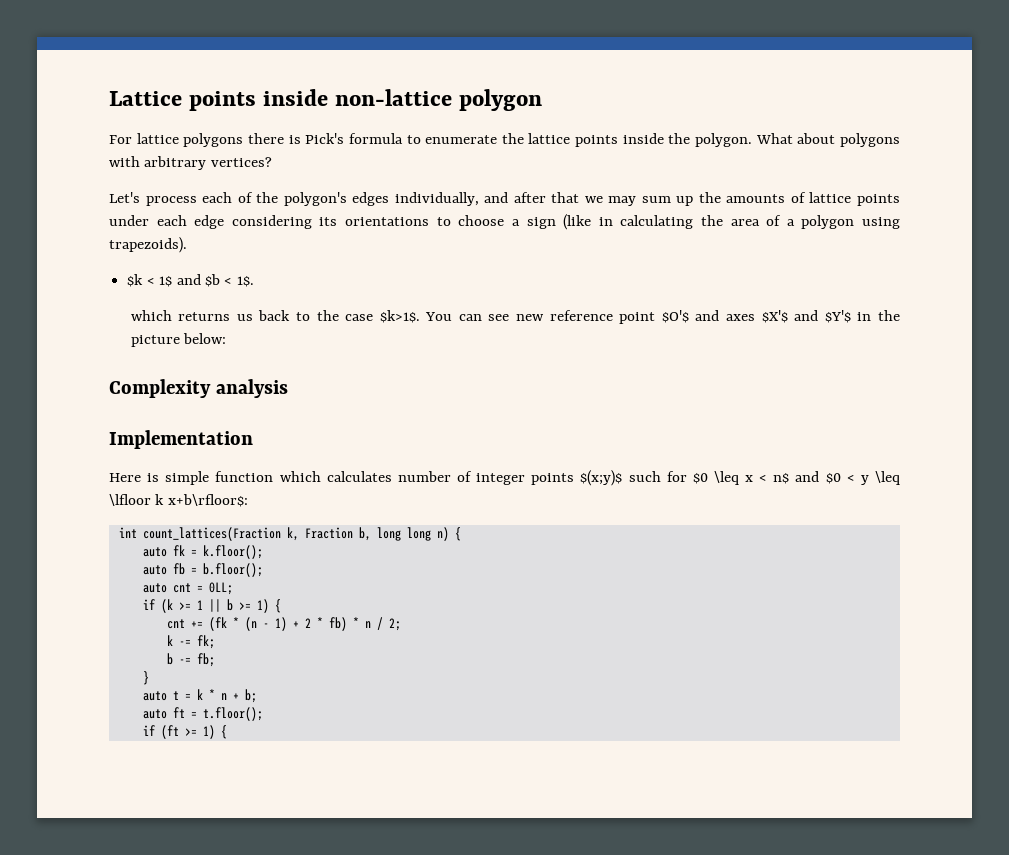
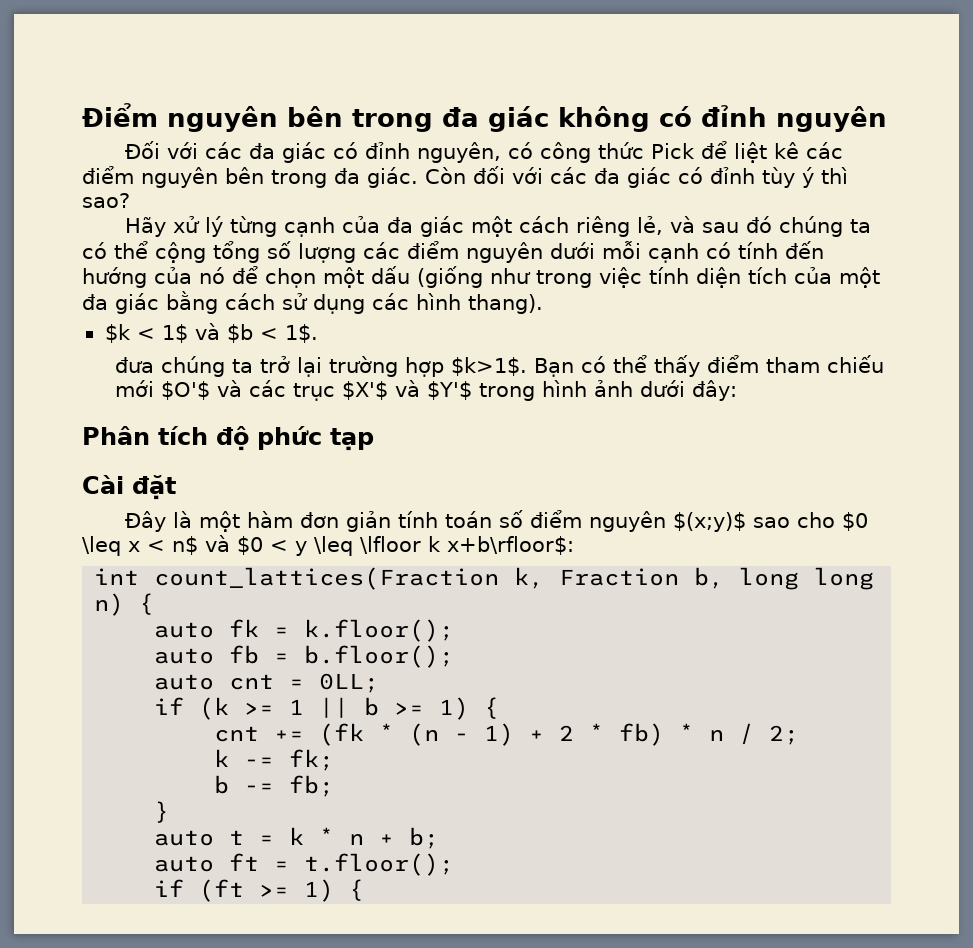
- Lattice points inside non-lattice polygon
- For lattice polygons there is Pick's formula to enumerate the lattice points inside the polygon. What about polygons with arbitrary vertices?
- Let's process each of the polygon's edges individually, and after that we may sum up the amounts of lattice points under each edge considering its orientations to choose a sign (like in calculating the area of a polygon using trapezoids).
+ Điểm nguyên bên trong đa giác không có đỉnh nguyên
+ Đối với các đa giác có đỉnh nguyên, có công thức Pick để liệt kê các điểm nguyên bên trong đa giác. Còn đối với các đa giác có đỉnh tùy ý thì sao?
+ Hãy xử lý từng cạnh của đa giác một cách riêng lẻ, và sau đó chúng ta có thể cộng tổng số lượng các điểm nguyên dưới mỗi cạnh có tính đến hướng của nó để chọn một dấu (giống như trong việc tính diện tích của một đa giác bằng cách sử dụng các hình thang).
- $k < 1$ and $b < 1$.
+ $k < 1$ và $b < 1$.
- which returns us back to the case $k>1$. You can see new reference point $O'$ and axes $X'$ and $Y'$ in the picture below:
- Complexity analysis
- Implementation
- Here is simple function which calculates number of integer points $(x;y)$ such for $0 \leq x < n$ and $0 < y \leq \lfloor k x+b\rfloor$:
+ đưa chúng ta trở lại trường hợp $k>1$. Bạn có thể thấy điểm tham chiếu mới $O'$ và các trục $X'$ và $Y'$ trong hình ảnh dưới đây:
+ Phân tích độ phức tạp
+ Cài đặt
+ Đây là một hàm đơn giản tính toán số điểm nguyên $(x;y)$ sao cho $0 \leq x < n$ và $0 < y \leq \lfloor k x+b\rfloor$:

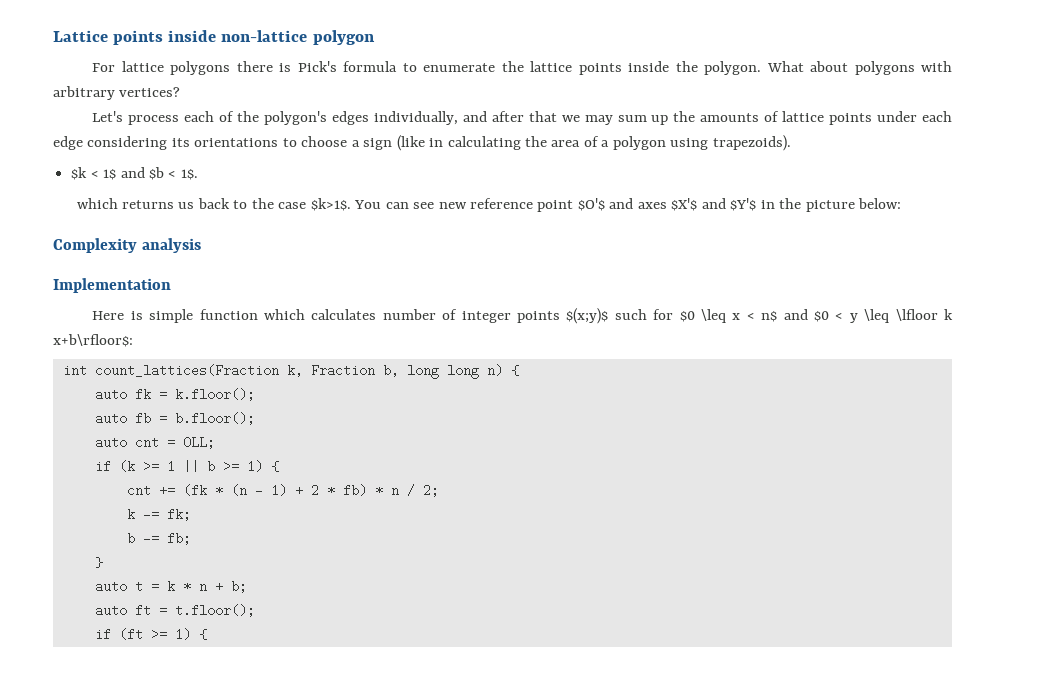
- Điểm nguyên bên trong đa giác không có đỉnh nguyên
- Đối với các đa giác có đỉnh nguyên, có công thức Pick để liệt kê các điểm nguyên bên trong đa giác. Còn đối với các đa giác có đỉnh tùy ý thì sao?
- Hãy xử lý từng cạnh của đa giác một cách riêng lẻ, và sau đó chúng ta có thể cộng tổng số lượng các điểm nguyên dưới mỗi cạnh có tính đến hướng của nó để chọn một dấu (giống như trong việc tính diện tích của một đa giác bằng cách sử dụng các hình thang).
+ Lattice points inside non-lattice polygon
+ For lattice polygons there is Pick's formula to enumerate the lattice points inside the polygon. What about polygons with arbitrary vertices?
+ Let's process each of the polygon's edges individually, and after that we may sum up the amounts of lattice points under each edge considering its orientations to choose a sign (like in calculating the area of a polygon using trapezoids).
- $k < 1$ và $b < 1$.
+ $k < 1$ and $b < 1$.
- đưa chúng ta trở lại trường hợp $k>1$. Bạn có thể thấy điểm tham chiếu mới $O'$ và các trục $X'$ và $Y'$ trong hình ảnh dưới đây:
- Phân tích độ phức tạp
- Cài đặt
- Đây là một hàm đơn giản tính toán số điểm nguyên $(x;y)$ sao cho $0 \leq x < n$ và $0 < y \leq \lfloor k x+b\rfloor$:
+ which returns us back to the case $k>1$. You can see new reference point $O'$ and axes $X'$ and $Y'$ in the picture below:
+ Complexity analysis
+ Implementation
+ Here is simple function which calculates number of integer points $(x;y)$ such for $0 \leq x < n$ and $0 < y \leq \lfloor k x+b\rfloor$:

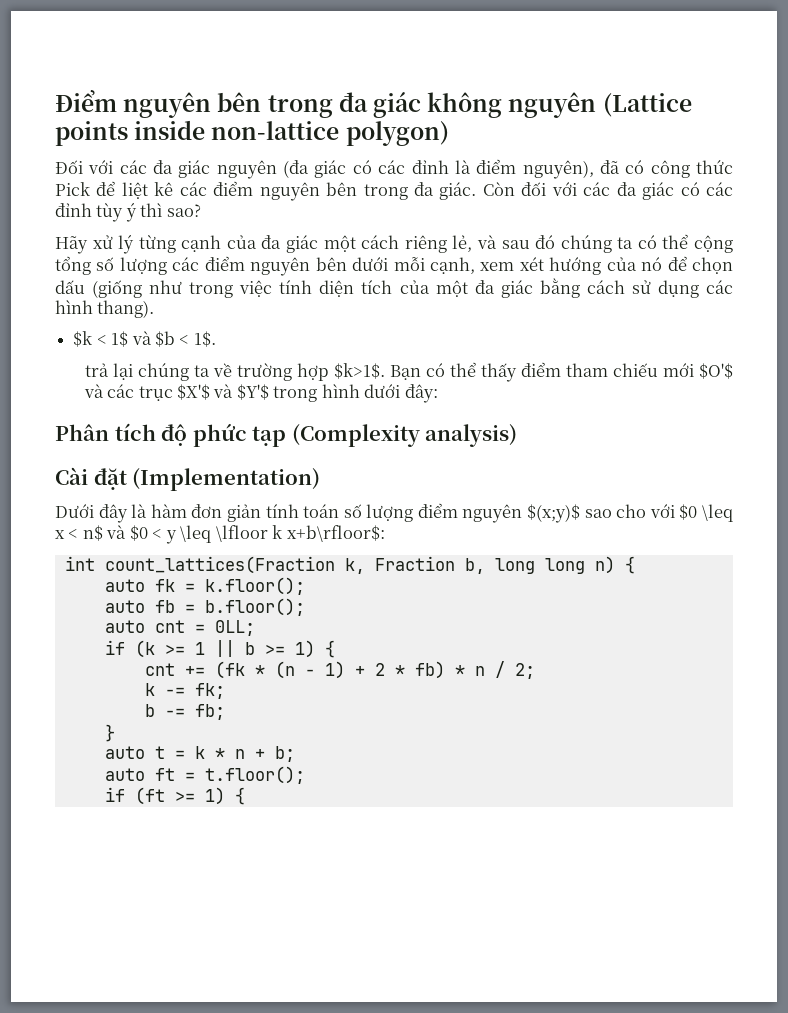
- Lattice points inside non-lattice polygon
- For lattice polygons there is Pick's formula to enumerate the lattice points inside the polygon. What about polygons with arbitrary vertices?
- Let's process each of the polygon's edges individually, and after that we may sum up the amounts of lattice points under each edge considering its orientations to choose a sign (like in calculating the area of a polygon using trapezoids).
+ Điểm nguyên bên trong đa giác không nguyên (Lattice points inside non-lattice polygon)
+ Đối với các đa giác nguyên (đa giác có các đỉnh là điểm nguyên), đã có công thức Pick để liệt kê các điểm nguyên bên trong đa giác. Còn đối với các đa giác có các đỉnh tùy ý thì sao?
+ Hãy xử lý từng cạnh của đa giác một cách riêng lẻ, và sau đó chúng ta có thể cộng tổng số lượng các điểm nguyên bên dưới mỗi cạnh, xem xét hướng của nó để chọn dấu (giống như trong việc tính diện tích của một đa giác bằng cách sử dụng các hình thang).
- $k < 1$ and $b < 1$.
+ $k < 1$ và $b < 1$.
- which returns us back to the case $k>1$. You can see new reference point $O'$ and axes $X'$ and $Y'$ in the picture below:
- Complexity analysis
- Implementation
- Here is simple function which calculates number of integer points $(x;y)$ such for $0 \leq x < n$ and $0 < y \leq \lfloor k x+b\rfloor$:
+ trả lại chúng ta về trường hợp $k>1$. Bạn có thể thấy điểm tham chiếu mới $O'$ và các trục $X'$ và $Y'$ trong hình dưới đây:
+ Phân tích độ phức tạp (Complexity analysis)
+ Cài đặt (Implementation)
+ Dưới đây là hàm đơn giản tính toán số lượng điểm nguyên $(x;y)$ sao cho với $0 \leq x < n$ và $0 < y \leq \lfloor k x+b\rfloor$:

